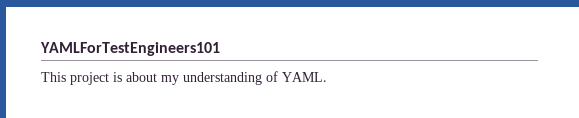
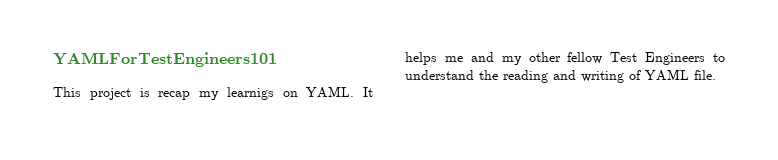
- This project is about my understanding of YAML.
+ This project is recap my learnigs on YAML. It helps me and my other fellow Test Engineers to understand the reading and writing of YAML file.

